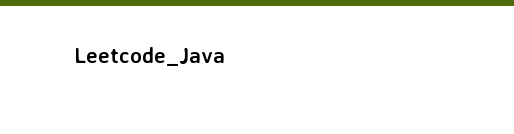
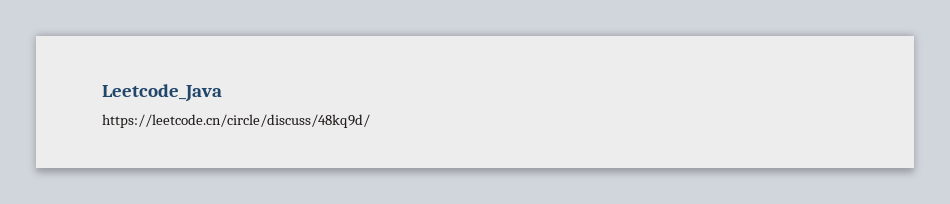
+ https://leetcode.cn/circle/discuss/48kq9d/

